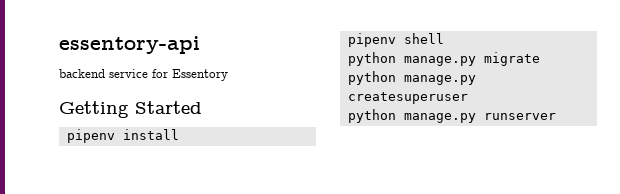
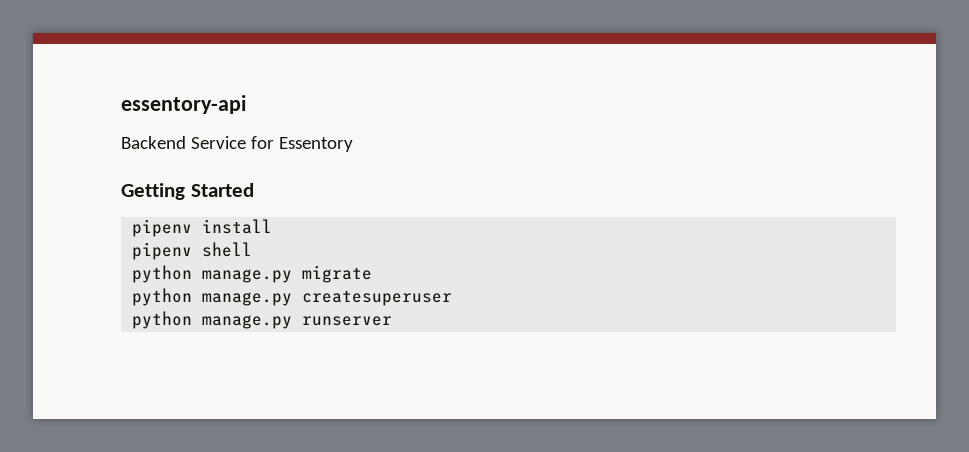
- backend service for Essentory
+ Backend Service for Essentory

